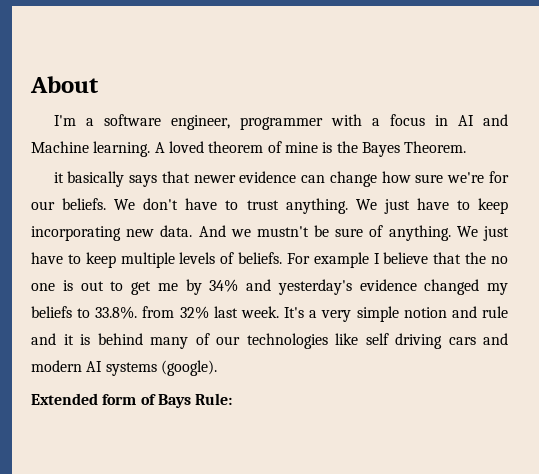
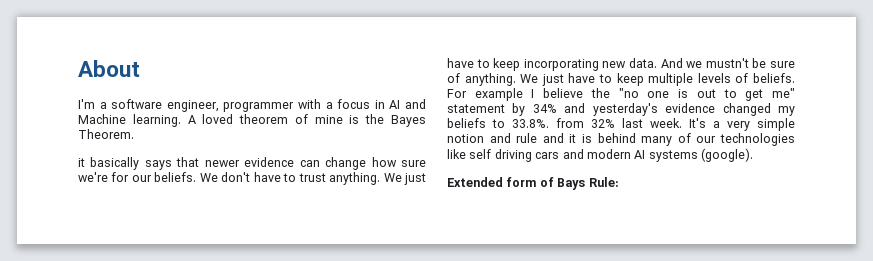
- For example I believe that the no one is out to get me by 34% and yesterday's evidence changed my beliefs to 33.8%. from 32% last week.
+ For example I believe the "no one is out to get me" statement by 34% and yesterday's evidence changed my beliefs to 33.8%. from 32% last week.

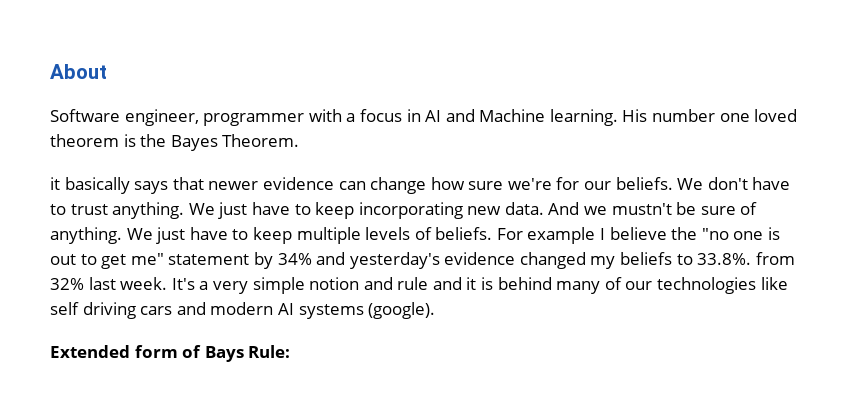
- I'm a software engineer, programmer with a focus in AI and Machine learning.
+ Software engineer, programmer with a focus in AI and Machine learning.
- A loved theorem of mine is the Bayes Theorem.
+ His number one loved theorem is the Bayes Theorem.

